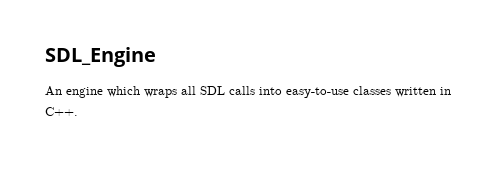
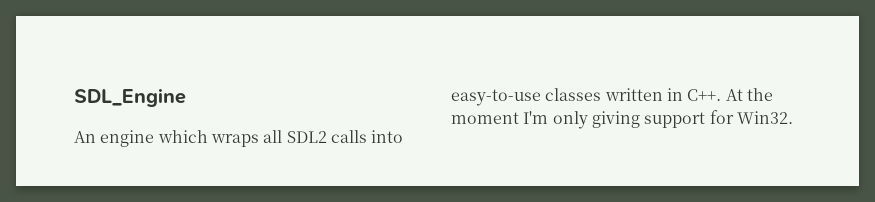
- An engine which wraps all SDL calls into easy-to-use classes written in C++.
+ An engine which wraps all SDL2 calls into easy-to-use classes written in C++. At the moment I'm only giving support for Win32.

